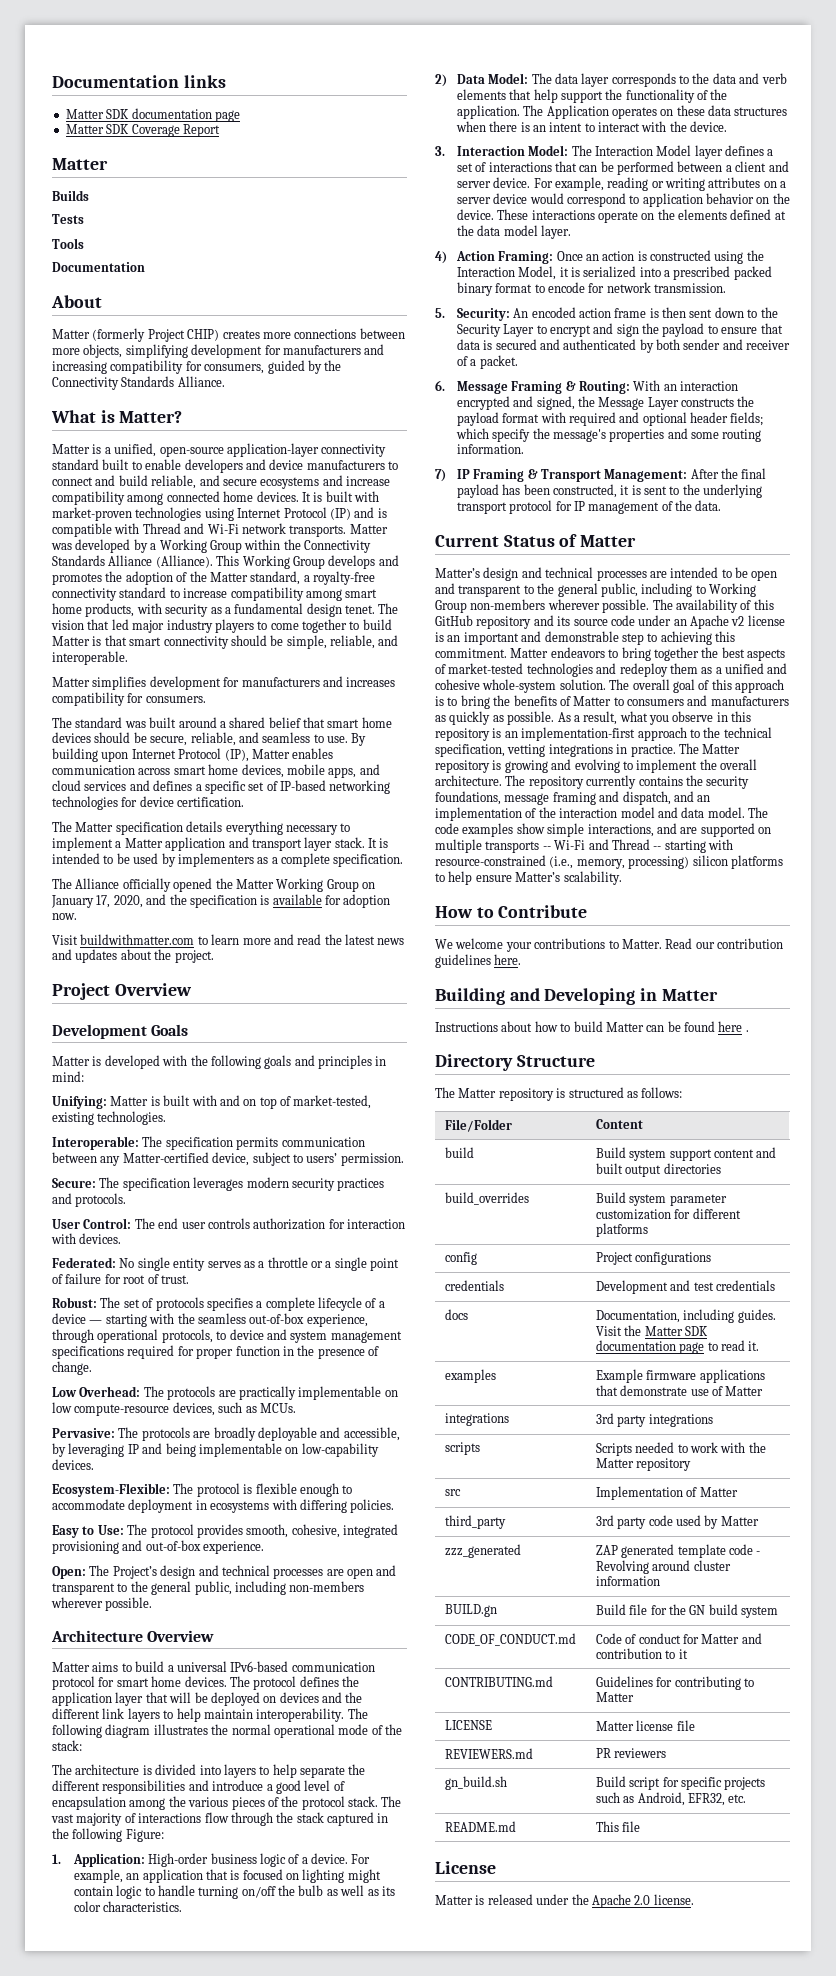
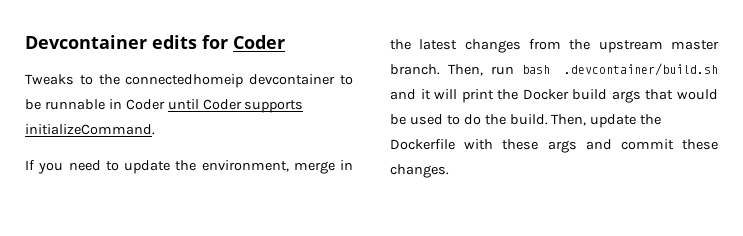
- Documentation links
- Matter SDK documentation page
- Matter SDK Coverage Report
- Matter
- Builds
- Tests
- Tools
- Documentation
- About
- Matter (formerly Project CHIP) creates more connections between more objects, simplifying development for manufacturers and increasing compatibility for consumers, guided by the Connectivity Standards Alliance.
- What is Matter?
- Matter is a unified, open-source application-layer connectivity standard built to enable developers and device manufacturers to connect and build reliable, and secure ecosystems and increase compatibility among connected home devices. It is built with market-proven technologies using Internet Protocol (IP) and is compatible with Thread and Wi-Fi network transports. Matter was developed by a Working Group within the Connectivity Standards Alliance (Alliance). This Working Group develops and promotes the adoption of the Matter standard, a royalty-free connectivity standard to increase compatibility among smart home products, with security as a fundamental design tenet. The vision that led major industry players to come together to build Matter is that smart connectivity should be simple, reliable, and interoperable.
- Matter simplifies development for manufacturers and increases compatibility for consumers.
- The standard was built around a shared belief that smart home devices should be secure, reliable, and seamless to use. By building upon Internet Protocol (IP), Matter enables communication across smart home devices, mobile apps, and cloud services and defines a specific set of IP-based networking technologies for device certification.
- The Matter specification details everything necessary to implement a Matter application and transport layer stack. It is intended to be used by implementers as a complete specification.
- The Alliance officially opened the Matter Working Group on January 17, 2020, and the specification is available for adoption now.
- Visit buildwithmatter.com to learn more and read the latest news and updates about the project.
- Project Overview
- Development Goals
- Matter is developed with the following goals and principles in mind:
- Unifying: Matter is built with and on top of market-tested, existing technologies.
- Interoperable: The specification permits communication between any Matter-certified device, subject to users’ permission.
- Secure: The specification leverages modern security practices and protocols.
- User Control: The end user controls authorization for interaction with devices.
- Federated: No single entity serves as a throttle or a single point of failure for root of trust.
- Robust: The set of protocols specifies a complete lifecycle of a device — starting with the seamless out-of-box experience, through operational protocols, to device and system management specifications required for proper function in the presence of change.
- Low Overhead: The protocols are practically implementable on low compute-resource devices, such as MCUs.
- Pervasive: The protocols are broadly deployable and accessible, by leveraging IP and being implementable on low-capability devices.
- Ecosystem-Flexible: The protocol is flexible enough to accommodate deployment in ecosystems with differing policies.
- Easy to Use: The protocol provides smooth, cohesive, integrated provisioning and out-of-box experience.
- Open: The Project’s design and technical processes are open and transparent to the general public, including non-members wherever possible.
- Architecture Overview
- Matter aims to build a universal IPv6-based communication protocol for smart home devices. The protocol defines the application layer that will be deployed on devices and the different link layers to help maintain interoperability. The following diagram illustrates the normal operational mode of the stack:
- The architecture is divided into layers to help separate the different responsibilities and introduce a good level of encapsulation among the various pieces of the protocol stack. The vast majority of interactions flow through the stack captured in the following Figure:
- 1. Application: High-order business logic of a device. For example, an application that is focused on lighting might contain logic to handle turning on/off the bulb as well as its color characteristics.
- 2) Data Model: The data layer corresponds to the data and verb elements that help support the functionality of the application. The Application operates on these data structures when there is an intent to interact with the device.
- 3. Interaction Model: The Interaction Model layer defines a set of interactions that can be performed between a client and server device. For example, reading or writing attributes on a server device would correspond to application behavior on the device. These interactions operate on the elements defined at the data model layer.
- 4) Action Framing: Once an action is constructed using the Interaction Model, it is serialized into a prescribed packed binary format to encode for network transmission.
- 5. Security: An encoded action frame is then sent down to the Security Layer to encrypt and sign the payload to ensure that data is secured and authenticated by both sender and receiver of a packet.
- 6. Message Framing & Routing: With an interaction encrypted and signed, the Message Layer constructs the payload format with required and optional header fields; which specify the message's properties and some routing information.
- 7) IP Framing & Transport Management: After the final payload has been constructed, it is sent to the underlying transport protocol for IP management of the data.
- Current Status of Matter
- Matter’s design and technical processes are intended to be open and transparent to the general public, including to Working Group non-members wherever possible. The availability of this GitHub repository and its source code under an Apache v2 license is an important and demonstrable step to achieving this commitment. Matter endeavors to bring together the best aspects of market-tested technologies and redeploy them as a unified and cohesive whole-system solution. The overall goal of this approach is to bring the benefits of Matter to consumers and manufacturers as quickly as possible. As a result, what you observe in this repository is an implementation-first approach to the technical specification, vetting integrations in practice. The Matter repository is growing and evolving to implement the overall architecture. The repository currently contains the security foundations, message framing and dispatch, and an implementation of the interaction model and data model. The code examples show simple interactions, and are supported on multiple transports -- Wi-Fi and Thread -- starting with resource-constrained (i.e., memory, processing) silicon platforms to help ensure Matter’s scalability.
- How to Contribute
- We welcome your contributions to Matter. Read our contribution guidelines here.
- Building and Developing in Matter
- Instructions about how to build Matter can be found here .
- Directory Structure
- The Matter repository is structured as follows:
- File/Folder | Content
- build | Build system support content and built output directories
- build_overrides | Build system parameter customization for different platforms
- config | Project configurations
- credentials | Development and test credentials
- docs | Documentation, including guides. Visit the Matter SDK documentation page to read it.
- examples | Example firmware applications that demonstrate use of Matter
- integrations | 3rd party integrations
- scripts | Scripts needed to work with the Matter repository
- src | Implementation of Matter
- third_party | 3rd party code used by Matter
- zzz_generated | ZAP generated template code - Revolving around cluster information
- BUILD.gn | Build file for the GN build system
- CODE_OF_CONDUCT.md | Code of conduct for Matter and contribution to it
- CONTRIBUTING.md | Guidelines for contributing to Matter
- LICENSE | Matter license file
- REVIEWERS.md | PR reviewers
- gn_build.sh | Build script for specific projects such as Android, EFR32, etc.
- README.md | This file
- License
- Matter is released under the Apache 2.0 license.
+ Devcontainer edits for Coder
+ Tweaks to the connectedhomeip devcontainer to be runnable in Coder until Coder supports initializeCommand.
+ If you need to update the environment, merge in the latest changes from the upstream master branch. Then, run bash .devcontainer/build.sh and it will print the Docker build args that would be used to do the build. Then, update the Dockerfile with these args and commit these changes.

